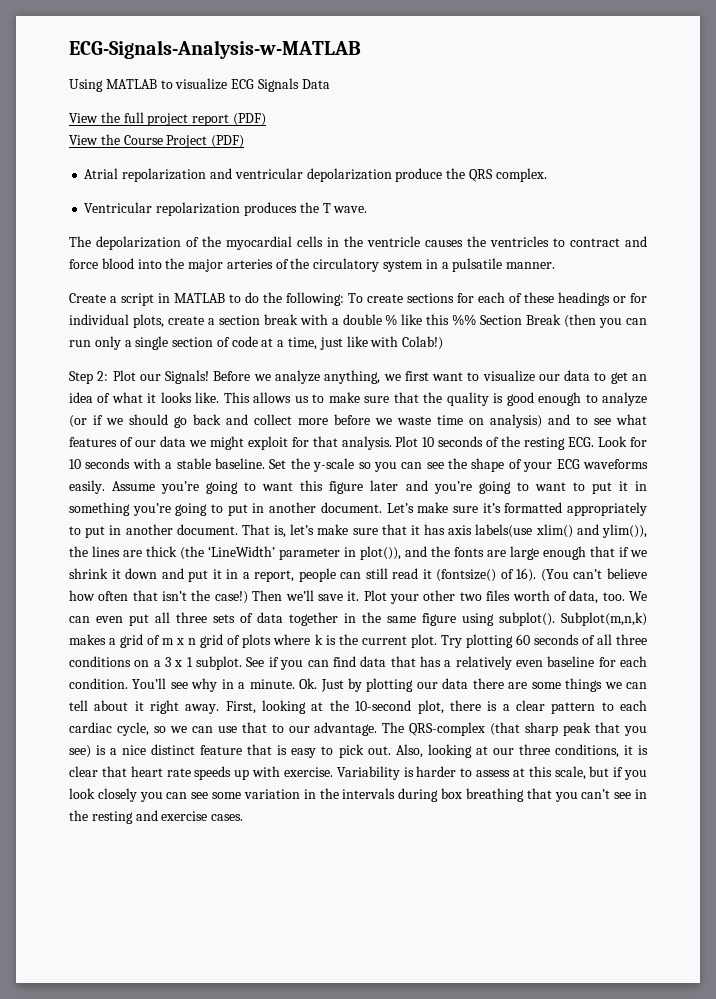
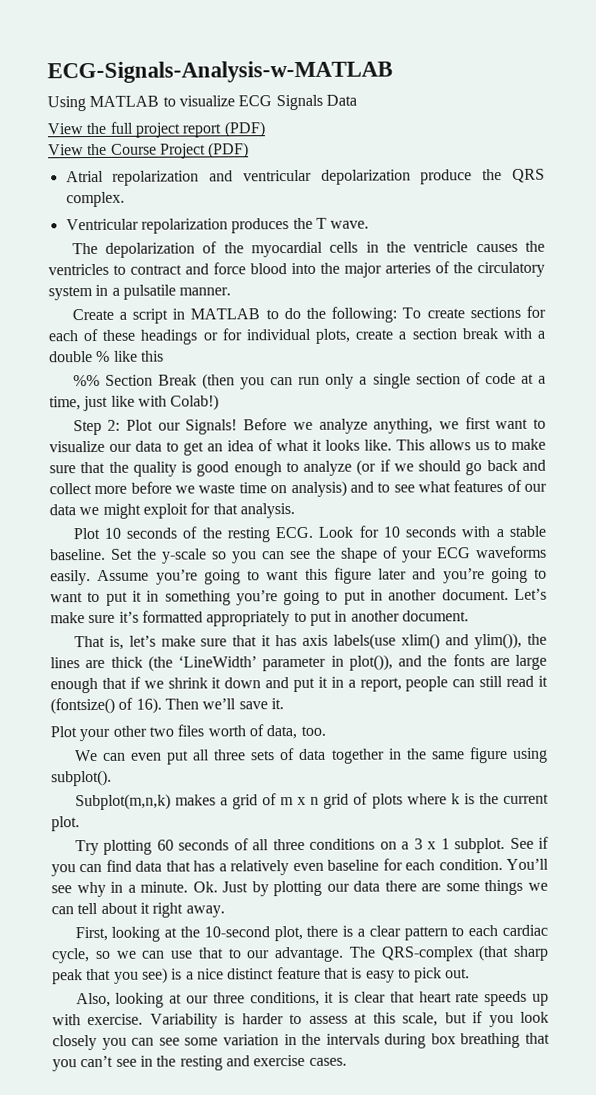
- Create a script in MATLAB to do the following: To create sections for each of these headings or for individual plots, create a section break with a double % like this %% Section Break (then you can run only a single section of code at a time, just like with Colab!)
+ Create a script in MATLAB to do the following: To create sections for each of these headings or for individual plots, create a section break with a double % like this
+ %% Section Break (then you can run only a single section of code at a time, just like with Colab!)
- This allows us to make sure that the quality is good enough to analyze (or if we should go back and collect more before we waste time on analysis) and to see what features of our data we might exploit for that analysis. Plot 10 seconds of the resting ECG. Look for 10 seconds with a stable baseline.
+ This allows us to make sure that the quality is good enough to analyze (or if we should go back and collect more before we waste time on analysis) and to see what features of our data we might exploit for that analysis.
+ Plot 10 seconds of the resting ECG. Look for 10 seconds with a stable baseline.
- Let’s make sure it’s formatted appropriately to put in another document. That is, let’s make sure that it has axis labels(use xlim() and ylim()), the lines are thick (the ‘LineWidth’ parameter in plot()), and the fonts are large enough that if we shrink it down and put it in a report, people can still read it (fontsize() of 16).
+ Let’s make sure it’s formatted appropriately to put in another document.
+ That is, let’s make sure that it has axis labels(use xlim() and ylim()), the lines are thick (the ‘LineWidth’ parameter in plot()), and the fonts are large enough that if we shrink it down and put it in a report, people can still read it (fontsize() of 16).
- (You can’t believe how often that isn’t the case!)
- Then we’ll save it. Plot your other two files worth of data, too. We can even put all three sets of data together in the same figure using subplot(). Subplot(m,n,k) makes a grid of m x n grid of plots where k is the current plot. Try plotting 60 seconds of all three conditions on a 3 x 1 subplot.
+ Then we’ll save it.
+ Plot your other two files worth of data, too.
+ We can even put all three sets of data together in the same figure using subplot().
+ Subplot(m,n,k) makes a grid of m x n grid of plots where k is the current plot.
+ Try plotting 60 seconds of all three conditions on a 3 x 1 subplot.
- Ok. Just by plotting our data there are some things we can tell about it right away. First, looking at the 10-second plot, there is a clear pattern to each cardiac cycle, so we can use that to our advantage.
+ Ok. Just by plotting our data there are some things we can tell about it right away.
+ First, looking at the 10-second plot, there is a clear pattern to each cardiac cycle, so we can use that to our advantage.
- The QRS-complex (that sharp peak that you see) is a nice distinct feature that is easy to pick out. Also, looking at our three conditions, it is clear that heart rate speeds up with exercise.
+ The QRS-complex (that sharp peak that you see) is a nice distinct feature that is easy to pick out.
+ Also, looking at our three conditions, it is clear that heart rate speeds up with exercise.

